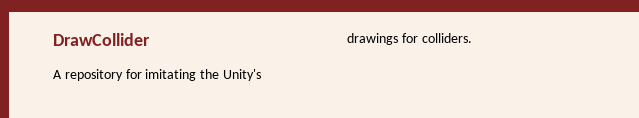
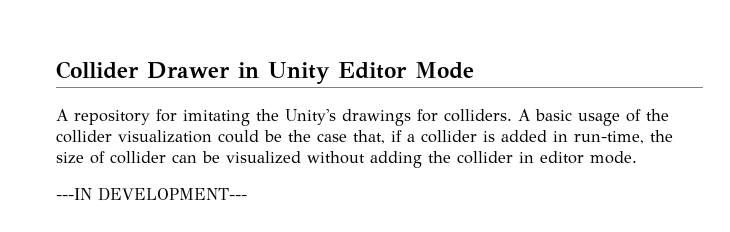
- DrawCollider
+ Collider Drawer in Unity Editor Mode
+ A basic usage of the collider visualization could be the case that, if a collider is added in run-time, the size of collider can be visualized without adding the collider in editor mode.
+ ---IN DEVELOPMENT---

